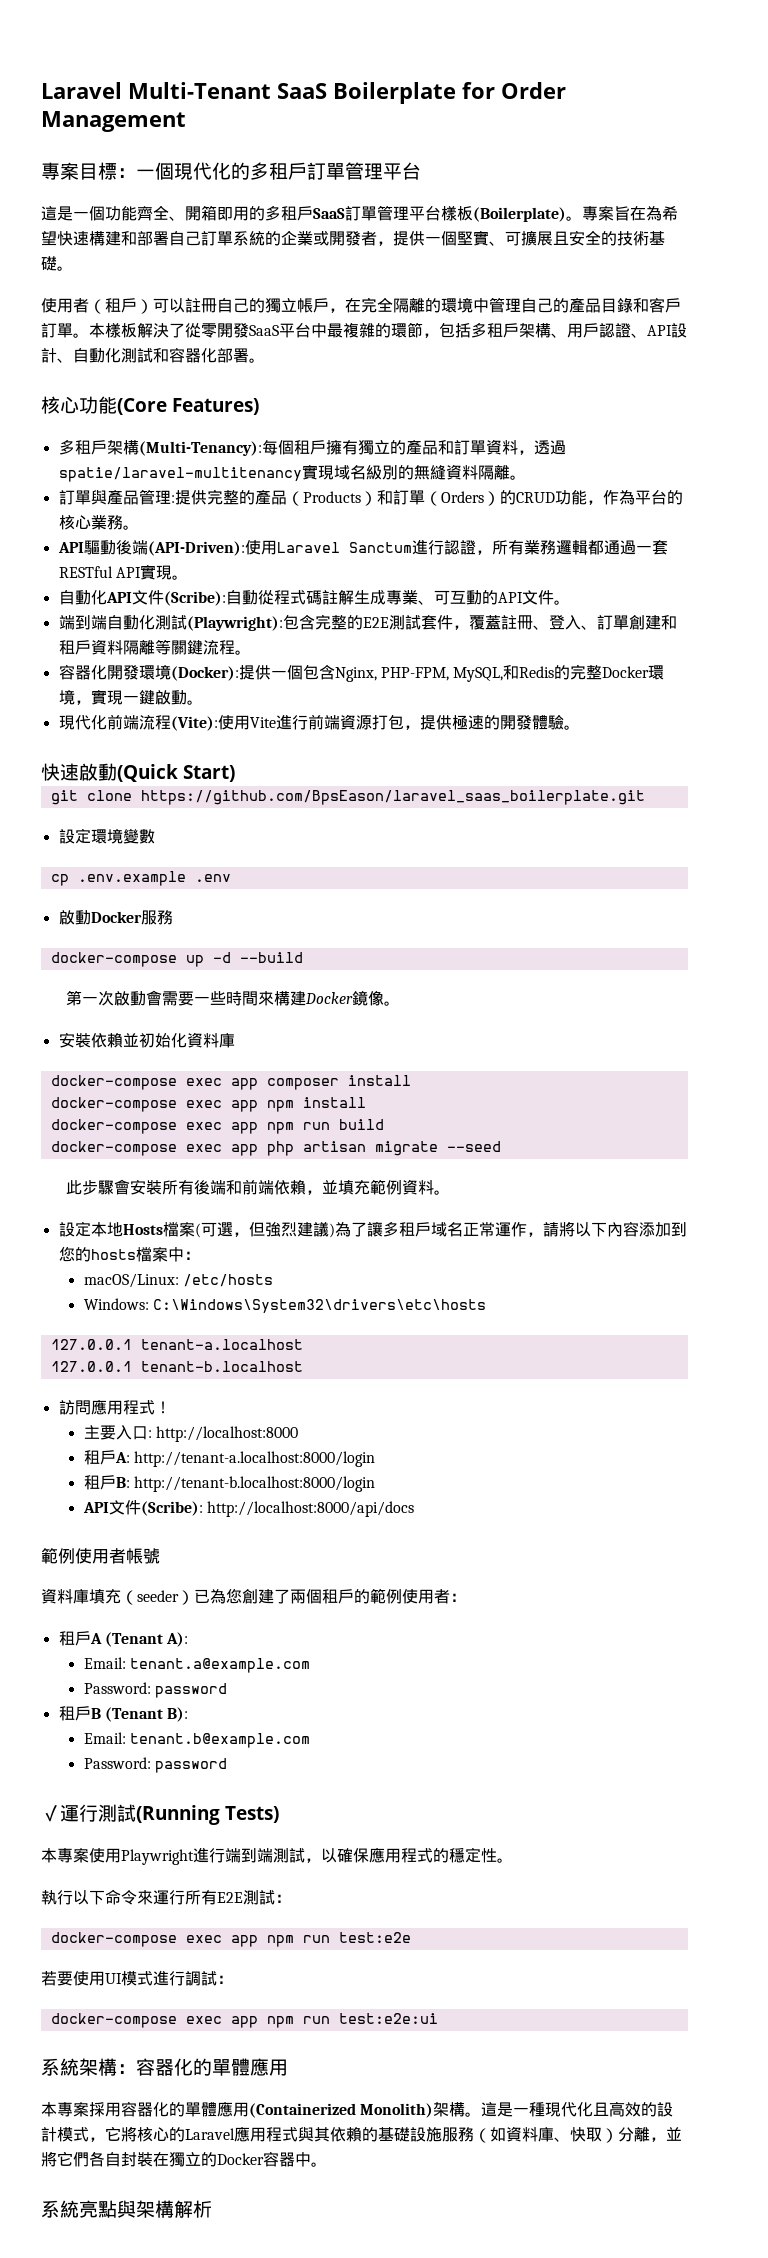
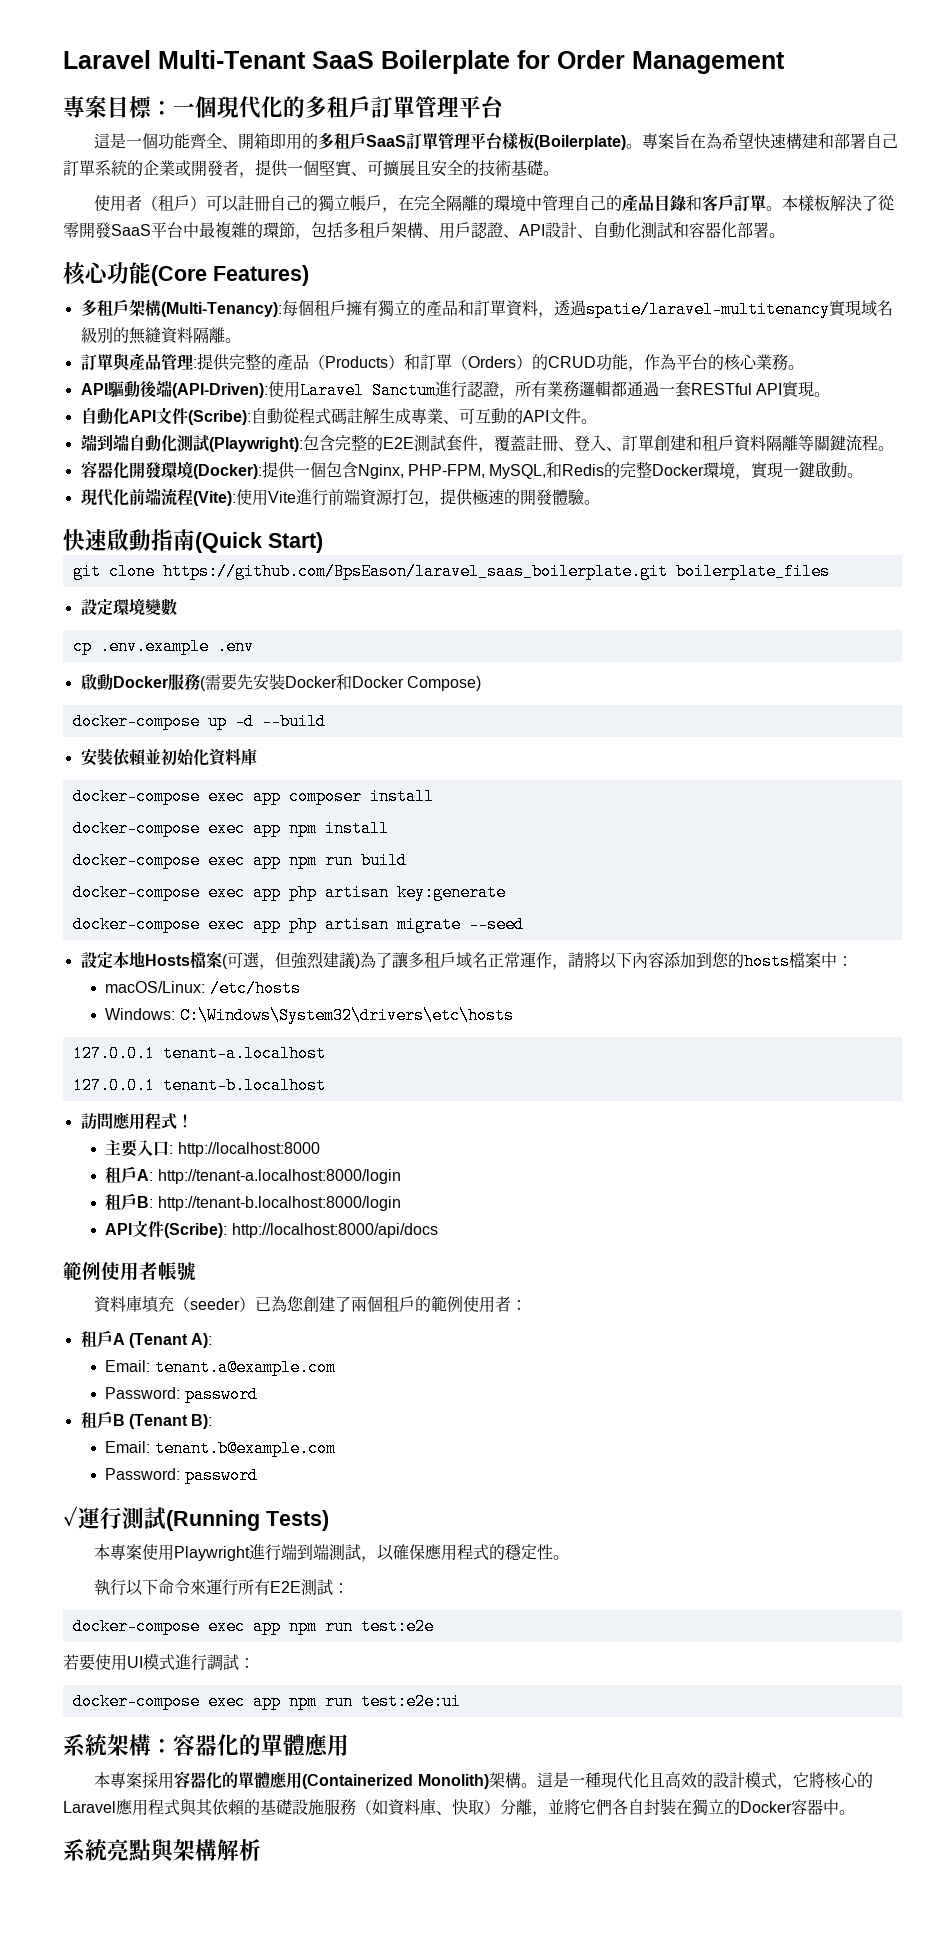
- 快速啟動(Quick Start)
+ 快速啟動指南(Quick Start)
- git clone https://github.com/BpsEason/laravel_saas_boilerplate.git
+ git clone https://github.com/BpsEason/laravel_saas_boilerplate.git boilerplate_files
- 啟動Docker服務
+ 啟動Docker服務(需要先安裝Docker和Docker Compose)
  docker-compose up -d --build
- 第一次啟動會需要一些時間來構建Docker鏡像。
+ docker-compose exec app php artisan key:generate
- 此步驟會安裝所有後端和前端依賴，並填充範例資料。

